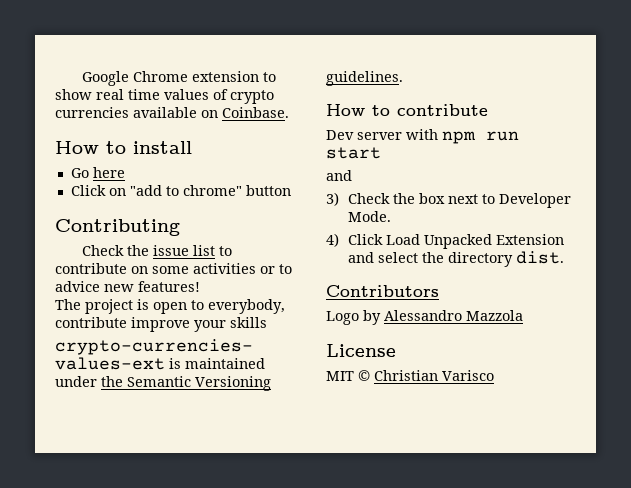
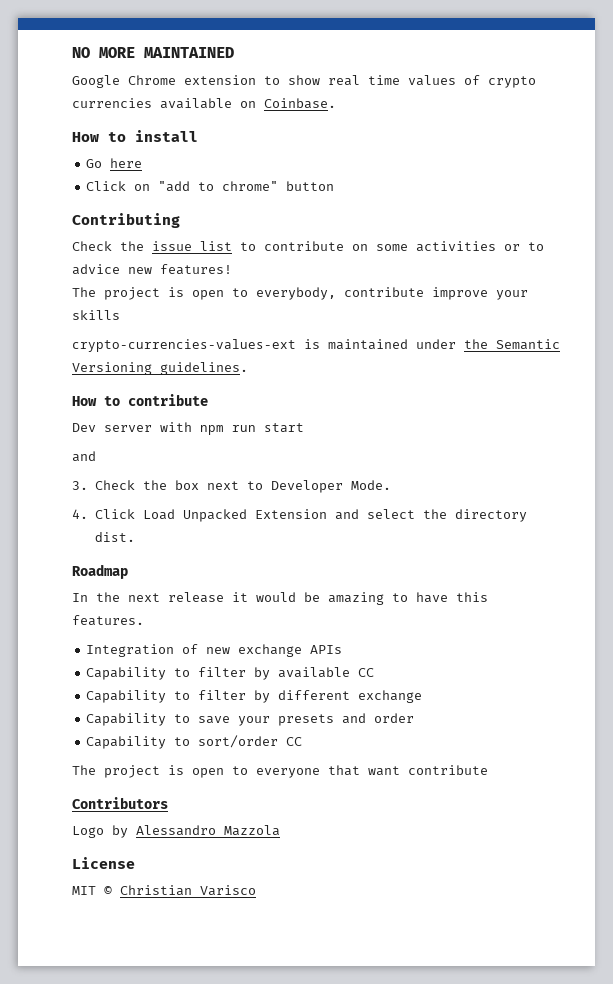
+ NO MORE MAINTAINED
- 3) Check the box next to Developer Mode.
+ 3. Check the box next to Developer Mode.
- 4) Click Load Unpacked Extension and select the directory dist.
+ 4. Click Load Unpacked Extension and select the directory dist.
+ Roadmap
+ In the next release it would be amazing to have this features.
+ Integration of new exchange APIs
+ Capability to filter by available CC
+ Capability to filter by different exchange
+ Capability to save your presets and order
+ Capability to sort/order CC
+ The project is open to everyone that want contribute

